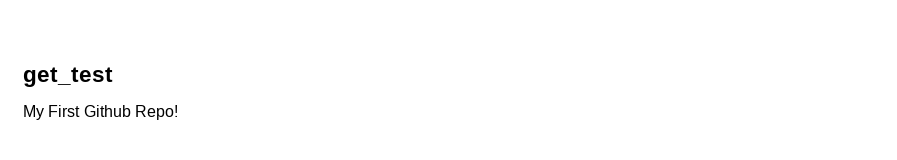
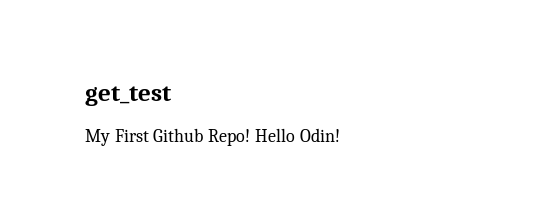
+ Hello Odin!

